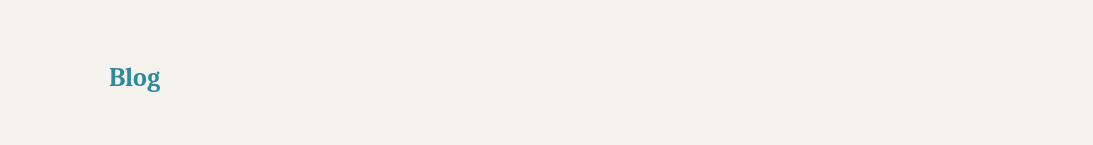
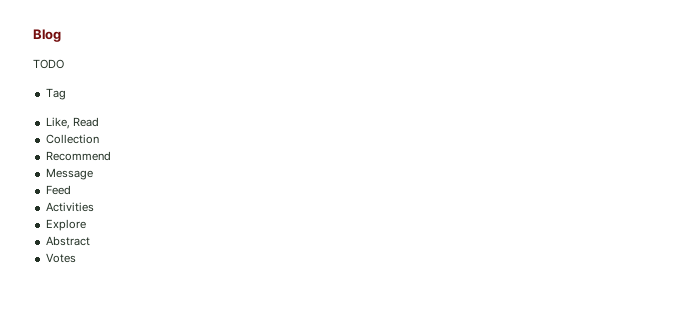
+ TODO
+ Tag
+ Like, Read
+ Collection
+ Recommend
+ Message
+ Feed
+ Activities
+ Explore
+ Abstract
+ Votes

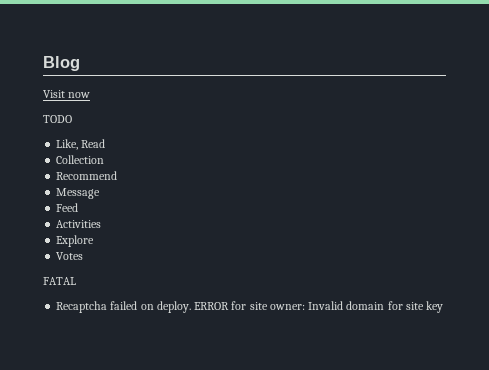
+ Visit now
- Tag
- Abstract
  Votes
+ FATAL
+ Recaptcha failed on deploy. ERROR for site owner: Invalid domain for site key

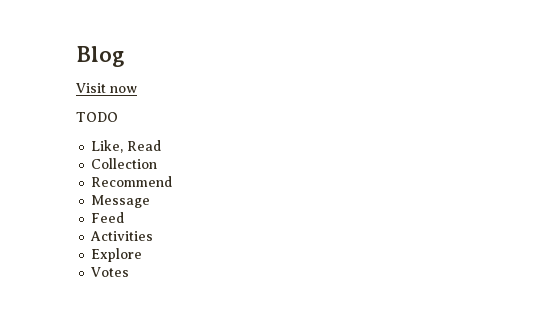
- FATAL
- Recaptcha failed on deploy. ERROR for site owner: Invalid domain for site key

